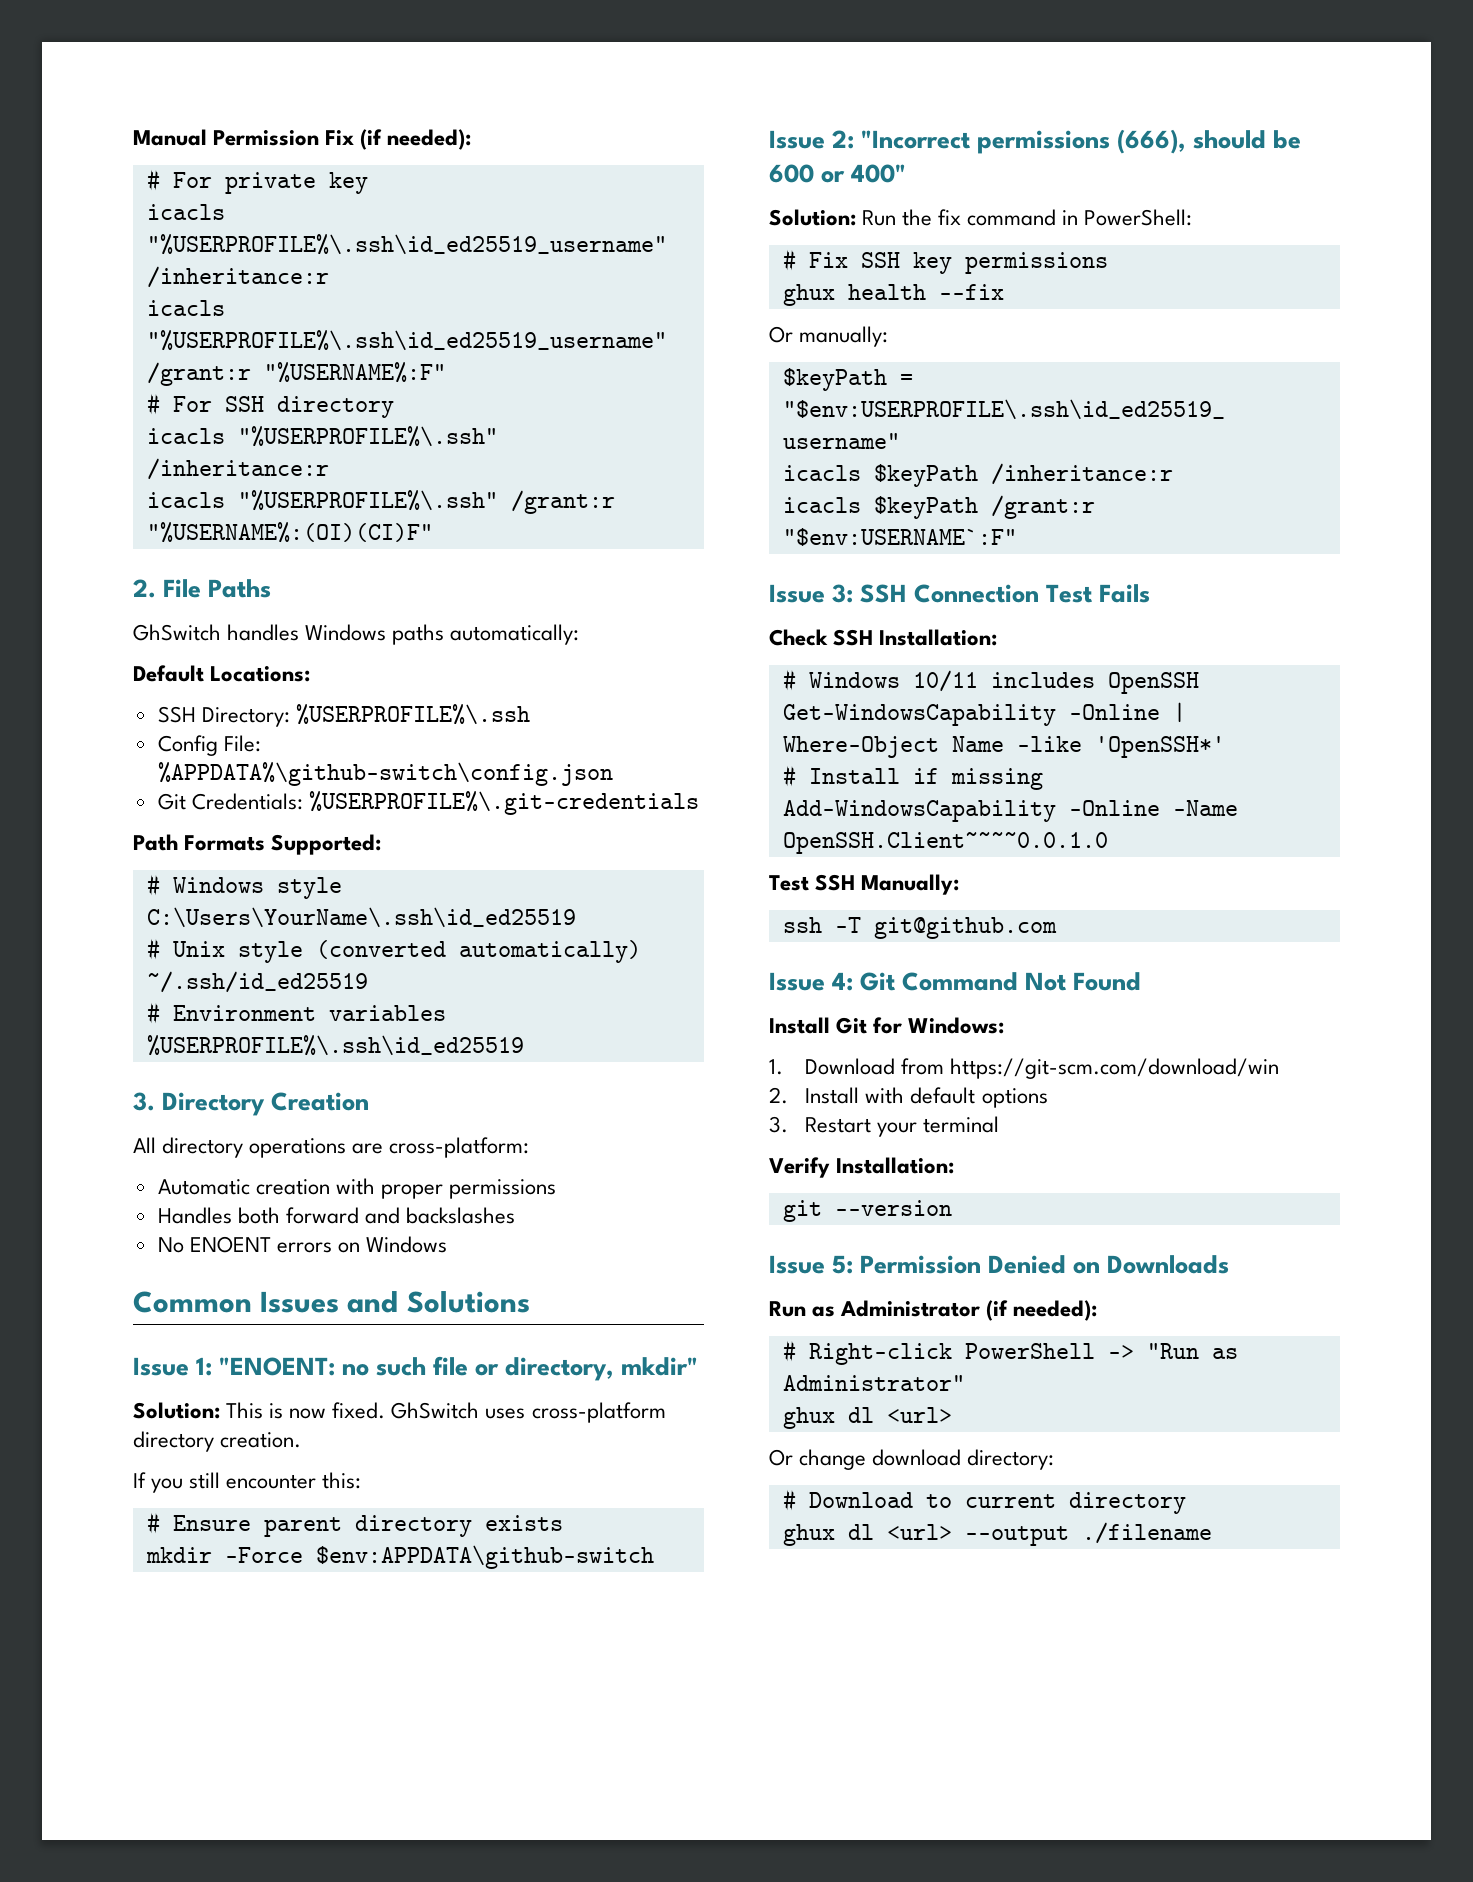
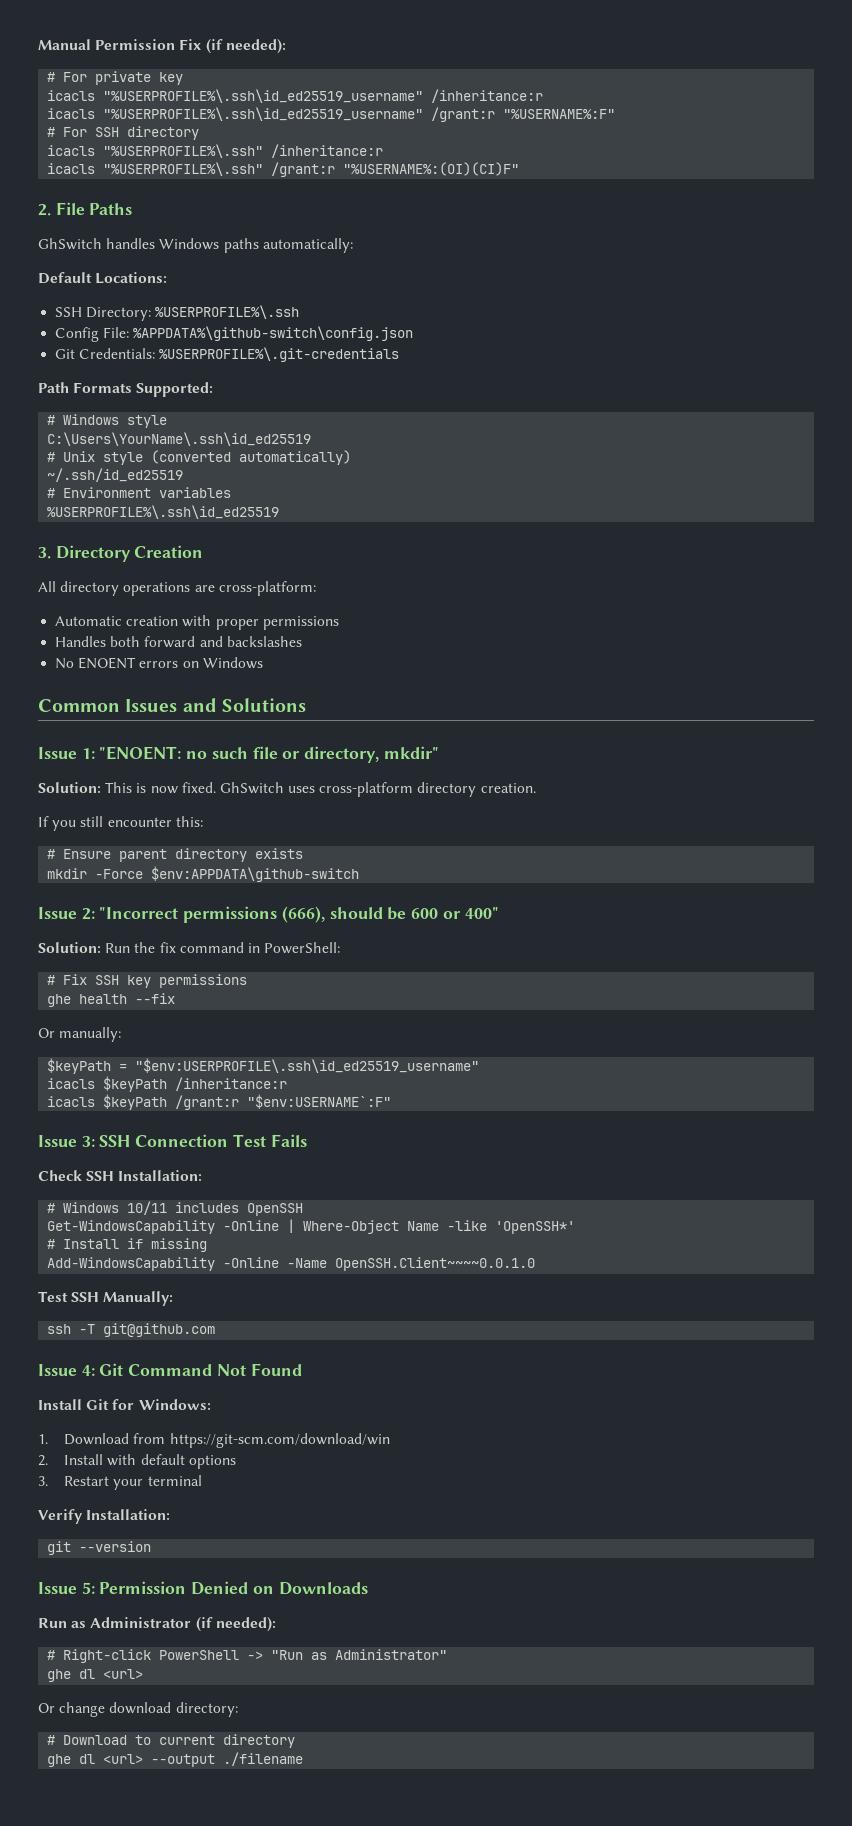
- ghux health --fix
+ ghe health --fix
  # Right-click PowerShell -> "Run as Administrator"
- ghux dl <url>
+ ghe dl <url>
- ghux dl <url> --output ./filename
+ ghe dl <url> --output ./filename

